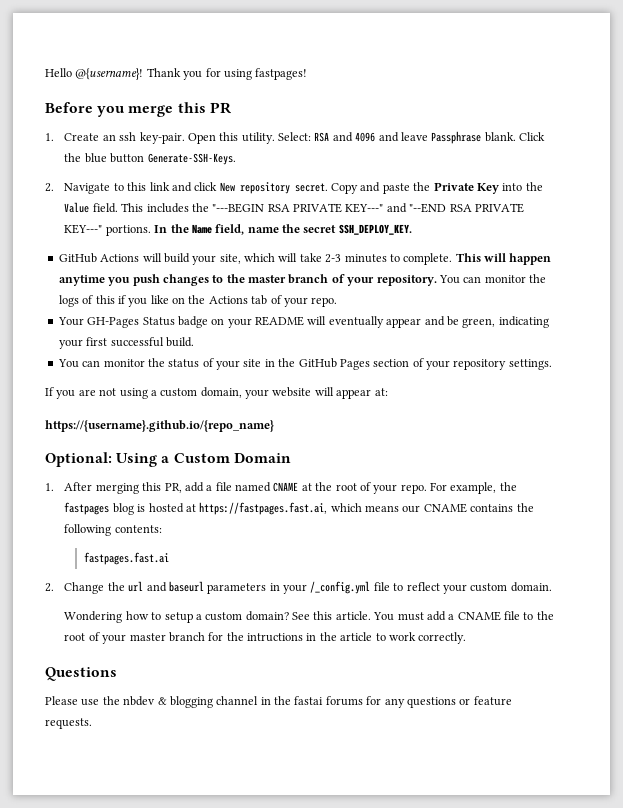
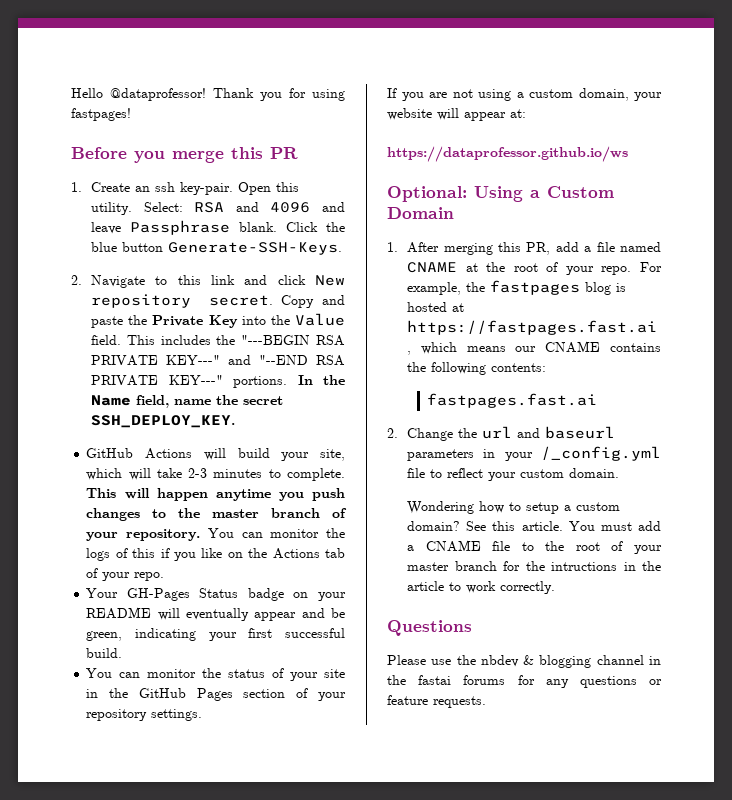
- Hello @{username}!
+ Hello @dataprofessor!
- https://{username}.github.io/{repo_name}
+ https://dataprofessor.github.io/ws

